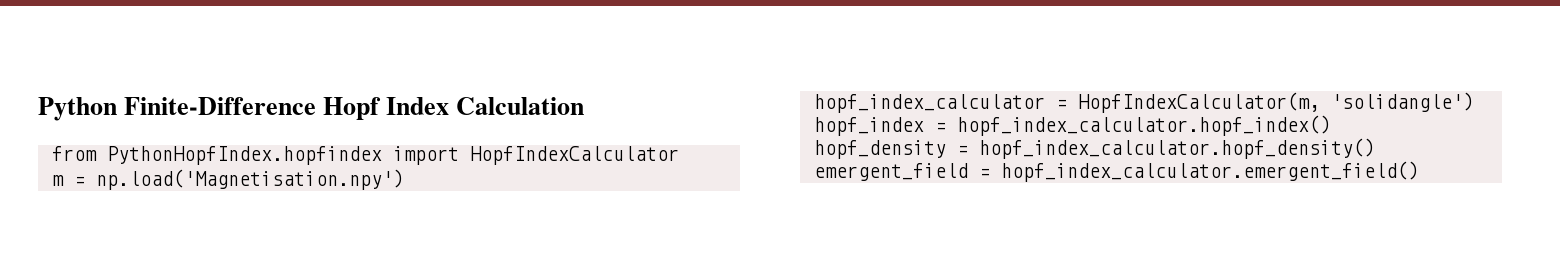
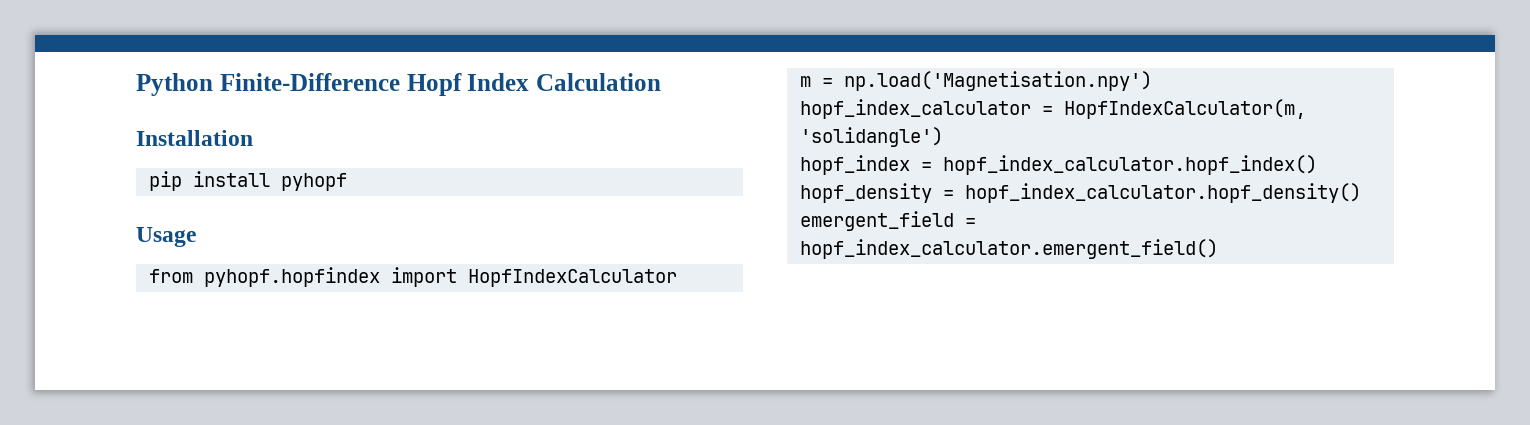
+ Installation
+ pip install pyhopf
+ Usage
- from PythonHopfIndex.hopfindex import HopfIndexCalculator
+ from pyhopf.hopfindex import HopfIndexCalculator

